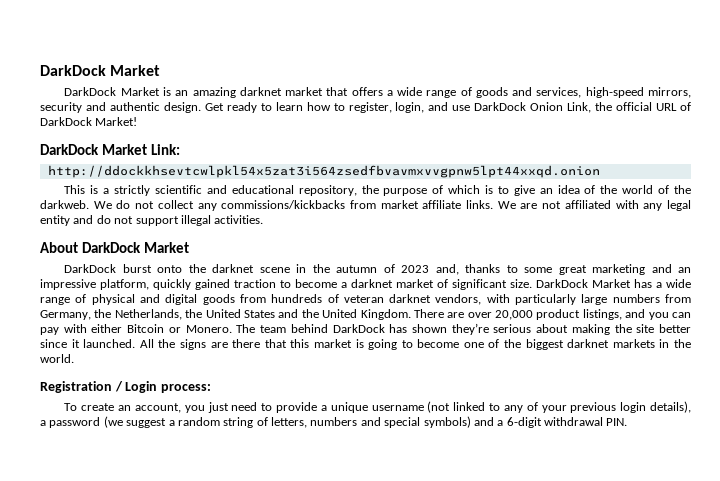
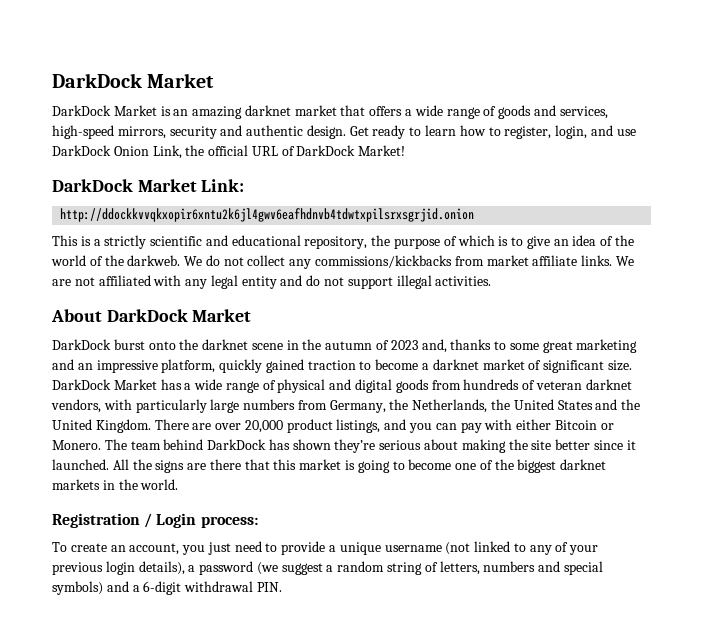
- http://ddockkhsevtcwlpkl54x5zat3i564zsedfbvavmxvvgpnw5lpt44xxqd.onion
+ http://ddockkvvqkxopir6xntu2k6jl4gwv6eafhdnvb4tdwtxpilsrxsgrjid.onion

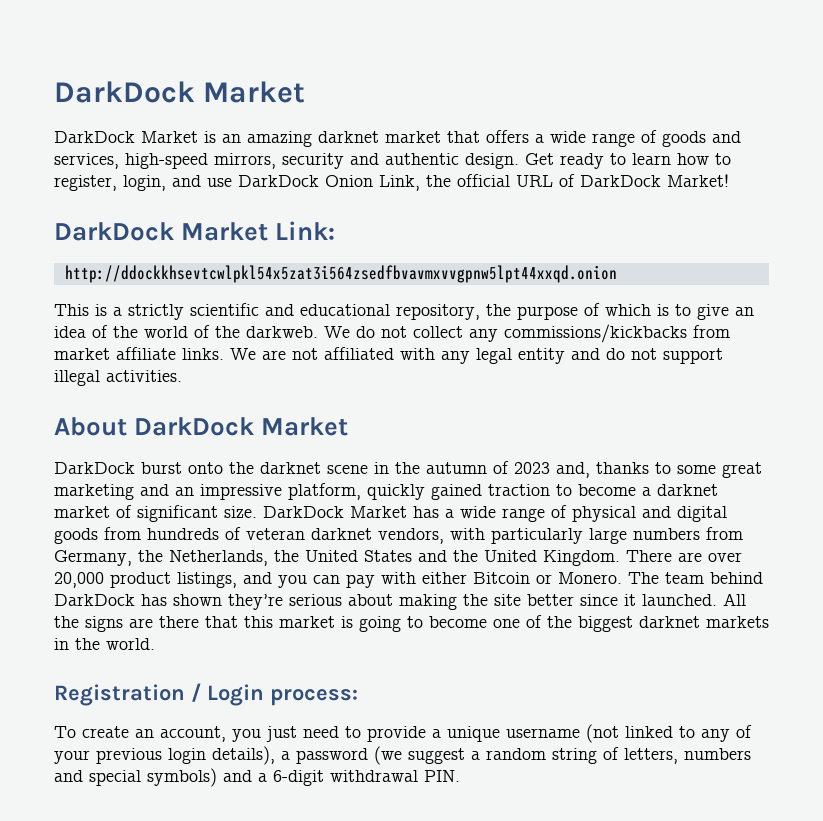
- http://ddockkvvqkxopir6xntu2k6jl4gwv6eafhdnvb4tdwtxpilsrxsgrjid.onion
+ http://ddockkhsevtcwlpkl54x5zat3i564zsedfbvavmxvvgpnw5lpt44xxqd.onion

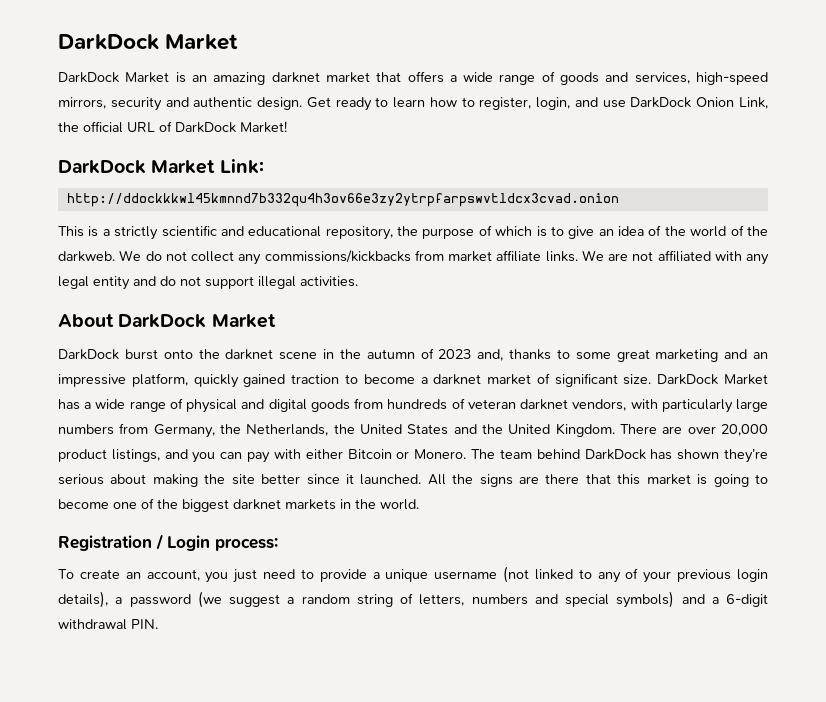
- http://ddockkhsevtcwlpkl54x5zat3i564zsedfbvavmxvvgpnw5lpt44xxqd.onion
+ http://ddockkkwl45kmnnd7b332qu4h3ov66e3zy2ytrpfarpswvtldcx3cvad.onion

